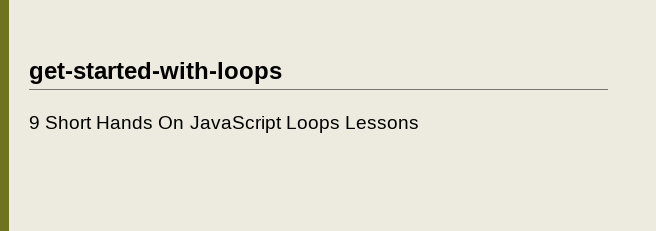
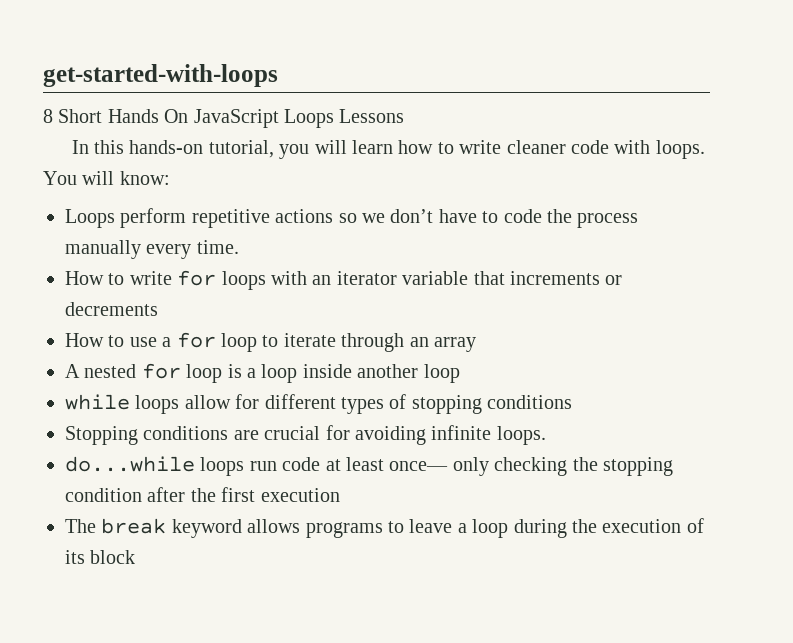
- 9 Short Hands On JavaScript Loops Lessons
+ 8 Short Hands On JavaScript Loops Lessons
+ In this hands-on tutorial, you will learn how to write cleaner code with loops. You will know:
+ Loops perform repetitive actions so we don’t have to code the process manually every time.
+ How to write for loops with an iterator variable that increments or decrements
+ How to use a for loop to iterate through an array
+ A nested for loop is a loop inside another loop
+ while loops allow for different types of stopping conditions
+ Stopping conditions are crucial for avoiding infinite loops.
+ do...while loops run code at least once— only checking the stopping condition after the first execution
+ The break keyword allows programs to leave a loop during the execution of its block

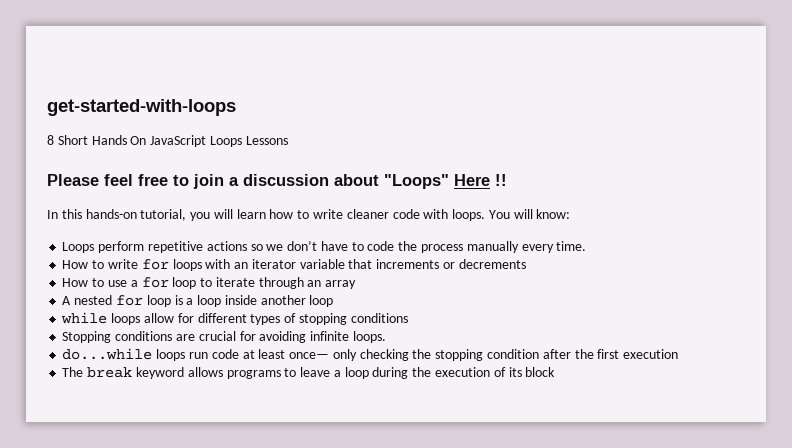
+ Please feel free to join a discussion about "Loops" Here !!

